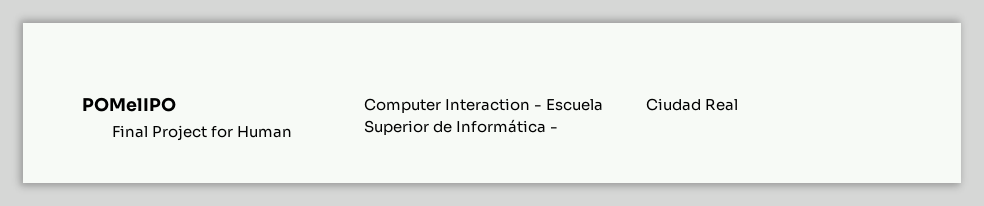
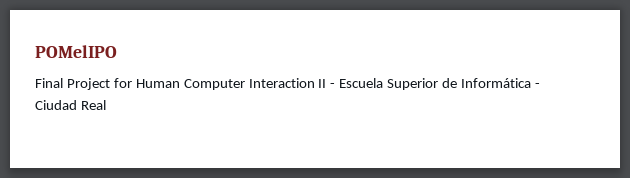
- Final Project for Human Computer Interaction - Escuela Superior de Informática - Ciudad Real
+ Final Project for Human Computer Interaction II - Escuela Superior de Informática - Ciudad Real

